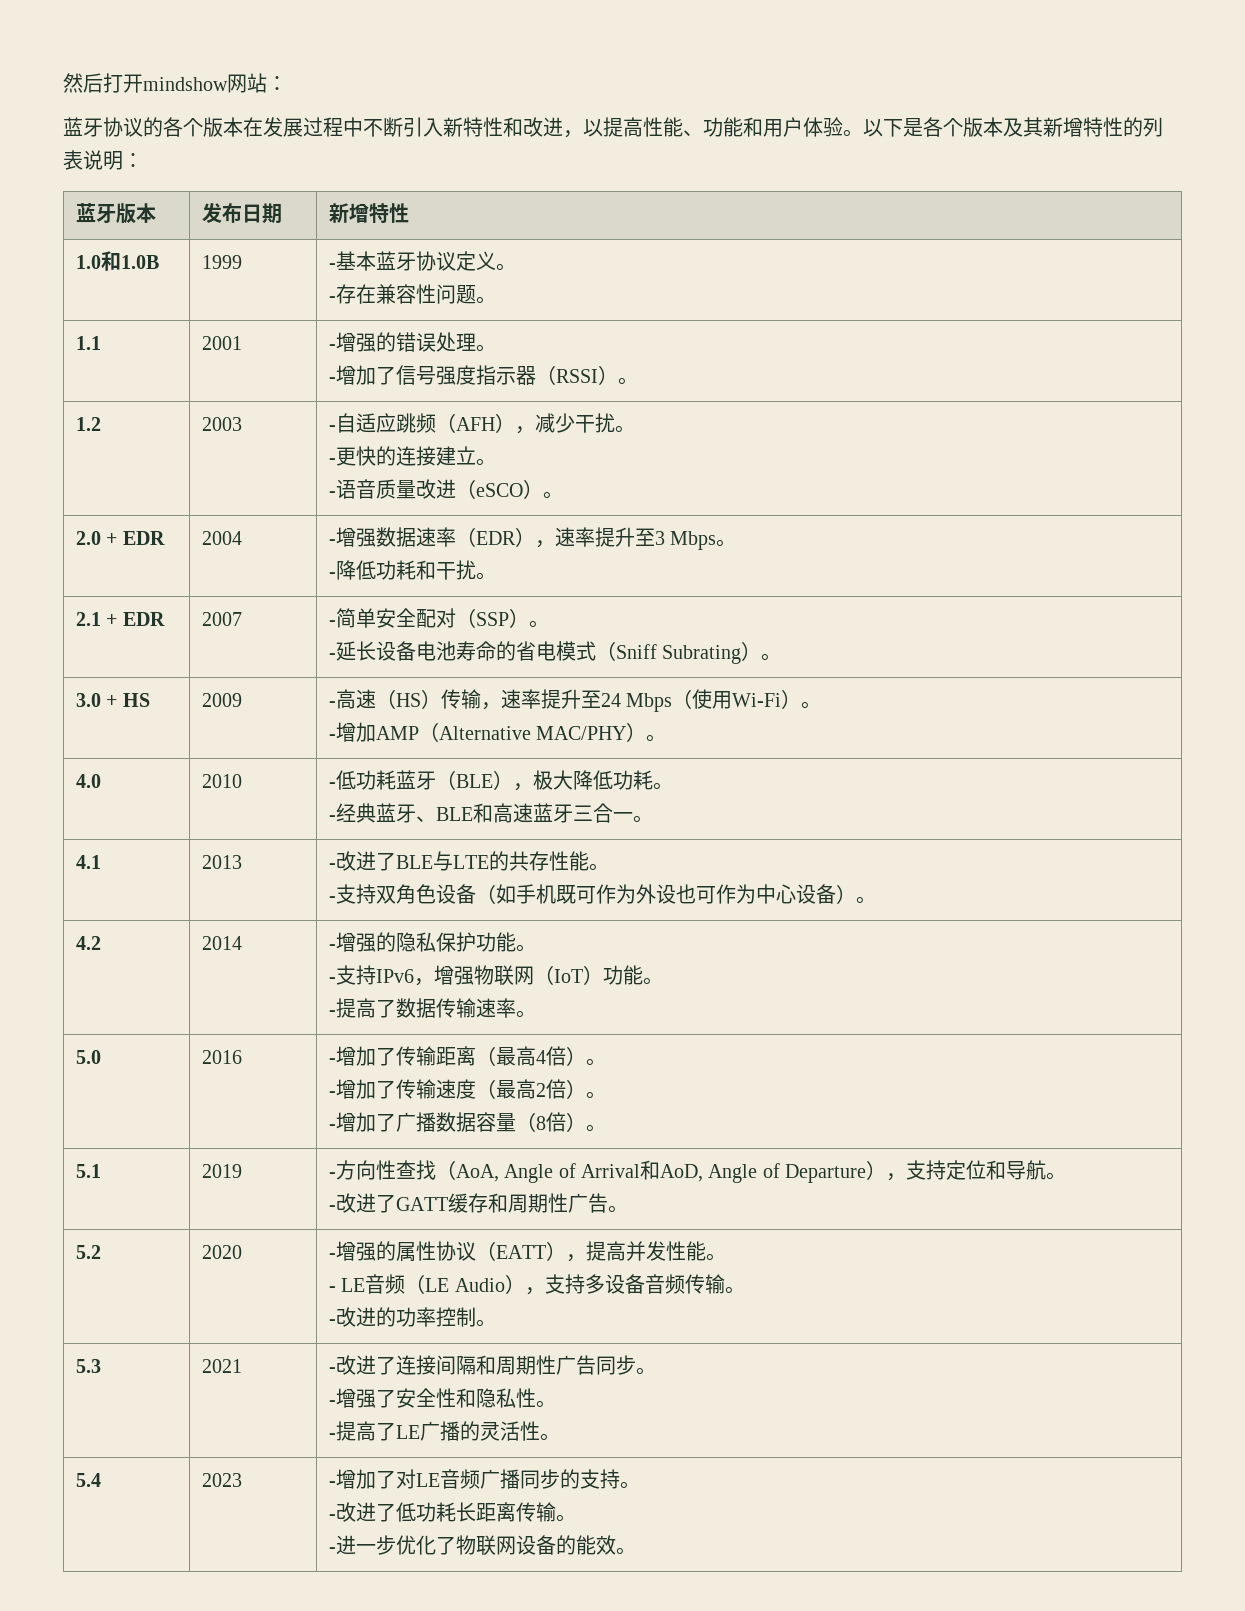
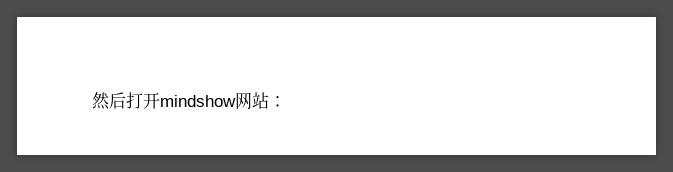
- 蓝牙协议的各个版本在发展过程中不断引入新特性和改进，以提高性能、功能和用户体验。以下是各个版本及其新增特性的列表说明：
- 蓝牙版本 | 发布日期 | 新增特性
- 1.0和1.0B | 1999 | -基本蓝牙协议定义。
- -存在兼容性问题。
- 1.1 | 2001 | -增强的错误处理。
- -增加了信号强度指示器（RSSI）。
- 1.2 | 2003 | -自适应跳频（AFH），减少干扰。
- -更快的连接建立。
- -语音质量改进（eSCO）。
- 2.0 + EDR | 2004 | -增强数据速率（EDR），速率提升至3 Mbps。
- -降低功耗和干扰。
- 2.1 + EDR | 2007 | -简单安全配对（SSP）。
- -延长设备电池寿命的省电模式（Sniff Subrating）。
- 3.0 + HS | 2009 | -高速（HS）传输，速率提升至24 Mbps（使用Wi-Fi）。
- -增加AMP（Alternative MAC/PHY）。
- 4.0 | 2010 | -低功耗蓝牙（BLE），极大降低功耗。
- -经典蓝牙、BLE和高速蓝牙三合一。
- 4.1 | 2013 | -改进了BLE与LTE的共存性能。
- -支持双角色设备（如手机既可作为外设也可作为中心设备）。
- 4.2 | 2014 | -增强的隐私保护功能。
- -支持IPv6，增强物联网（IoT）功能。
- -提高了数据传输速率。
- 5.0 | 2016 | -增加了传输距离（最高4倍）。
- -增加了传输速度（最高2倍）。
- -增加了广播数据容量（8倍）。
- 5.1 | 2019 | -方向性查找（AoA, Angle of Arrival和AoD, Angle of Departure），支持定位和导航。
- -改进了GATT缓存和周期性广告。
- 5.2 | 2020 | -增强的属性协议（EATT），提高并发性能。
- - LE音频（LE Audio），支持多设备音频传输。
- -改进的功率控制。
- 5.3 | 2021 | -改进了连接间隔和周期性广告同步。
- -增强了安全性和隐私性。
- -提高了LE广播的灵活性。
- 5.4 | 2023 | -增加了对LE音频广播同步的支持。
- -改进了低功耗长距离传输。
- -进一步优化了物联网设备的能效。

